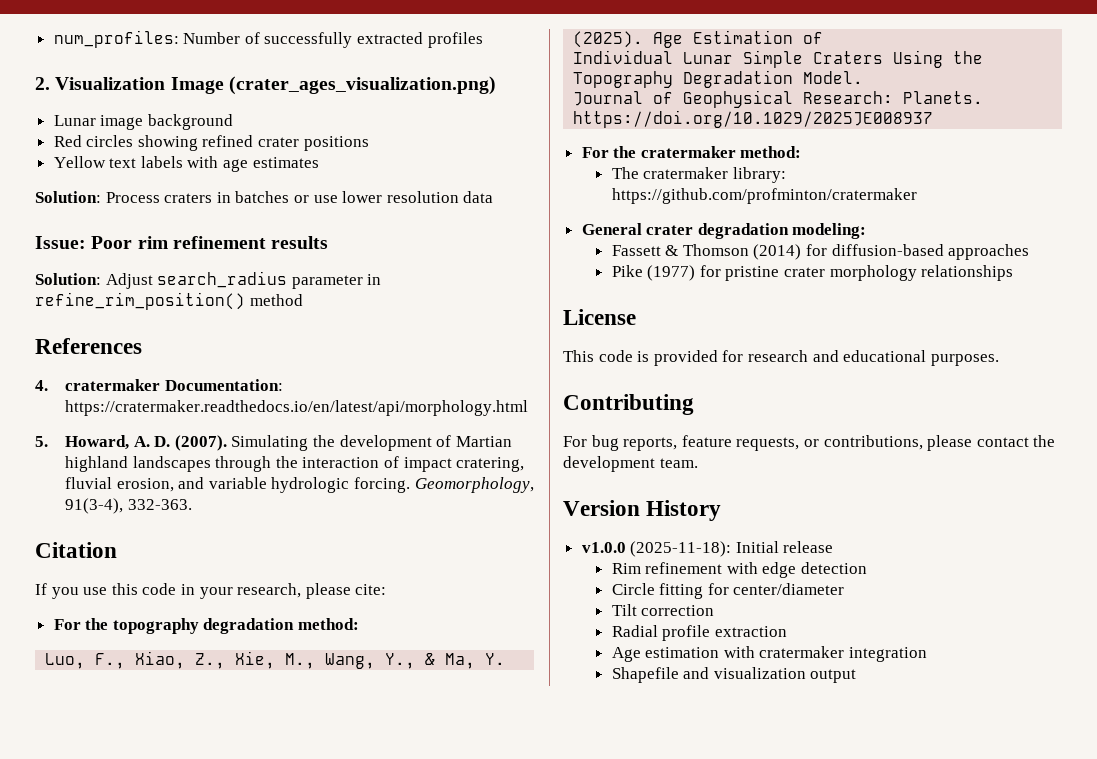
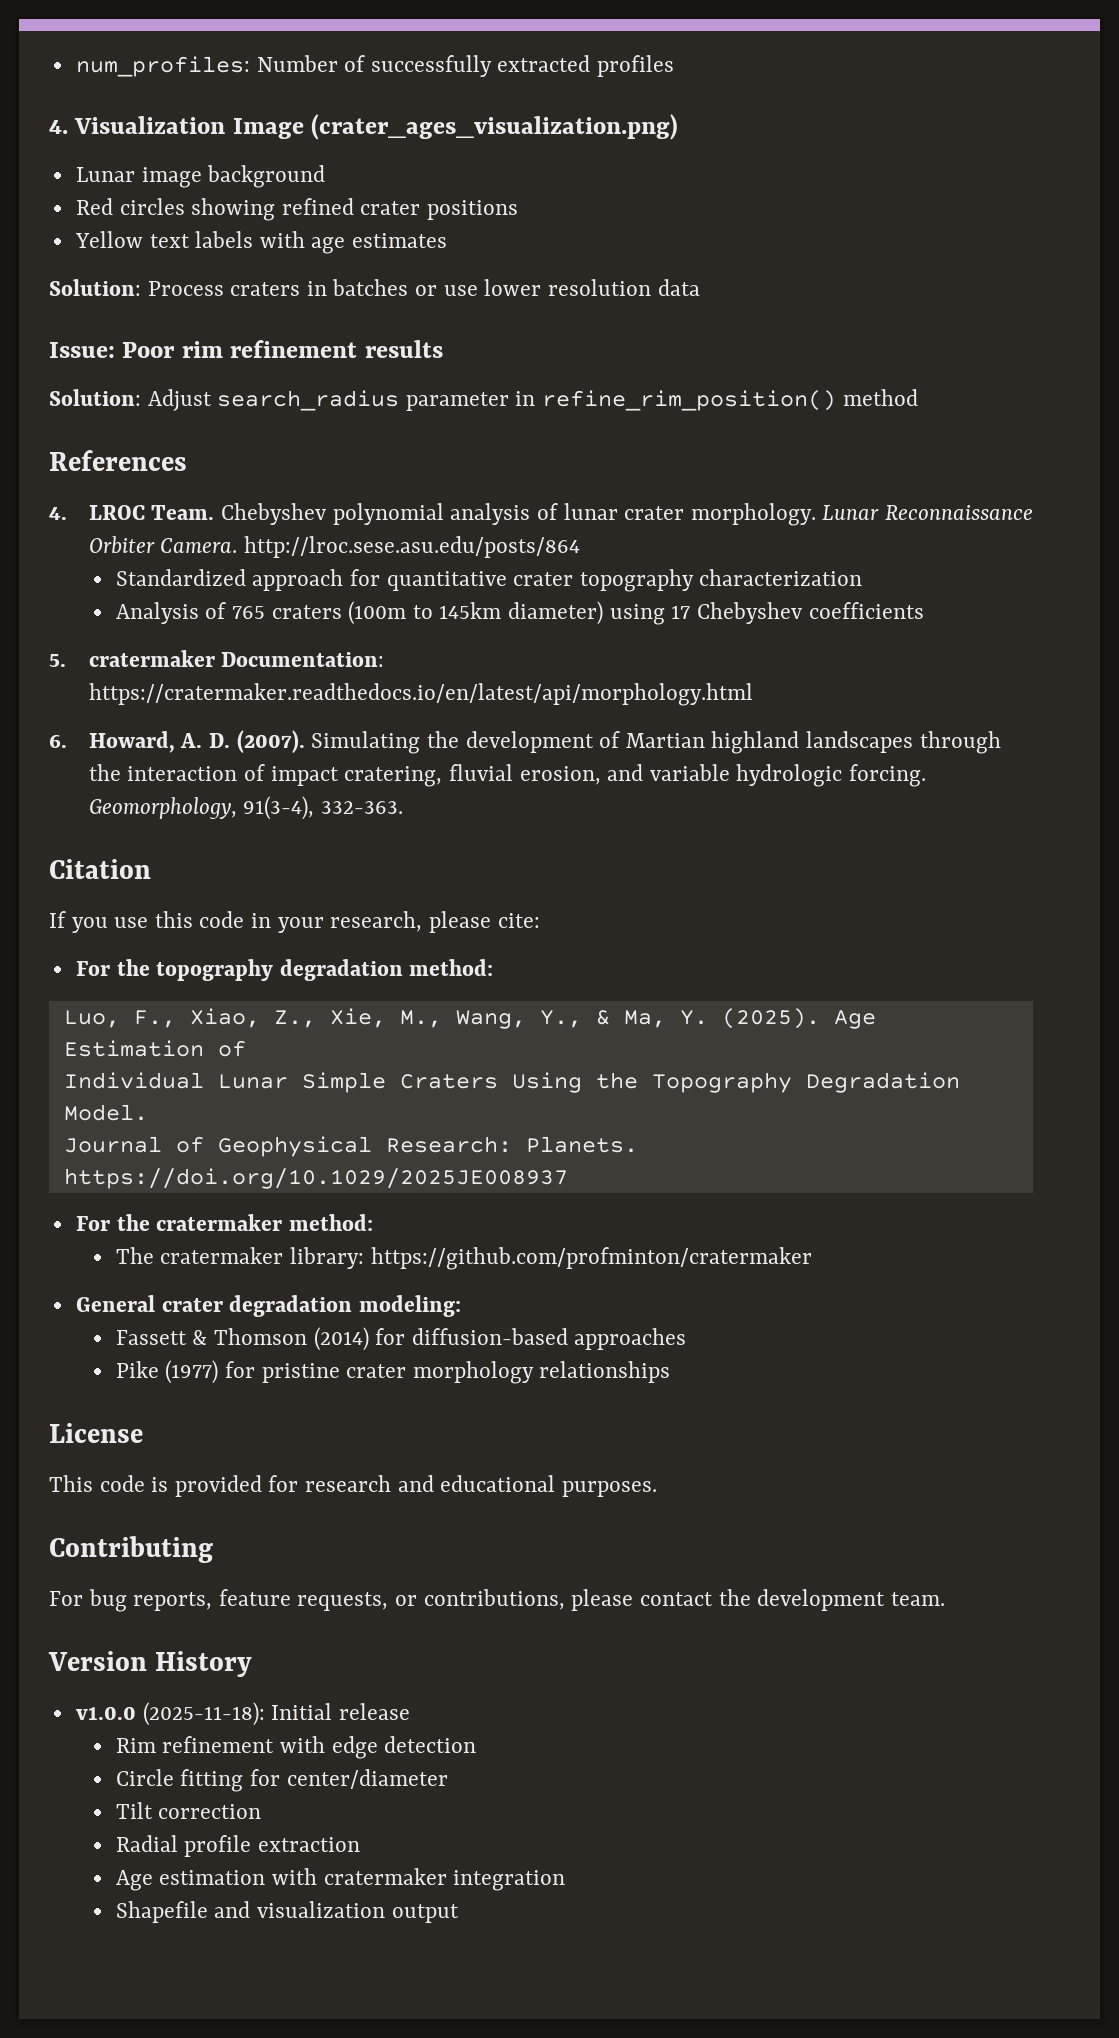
- 2. Visualization Image (crater_ages_visualization.png)
+ 4. Visualization Image (crater_ages_visualization.png)
- 4. cratermaker Documentation: https://cratermaker.readthedocs.io/en/latest/api/morphology.html
+ 4. LROC Team. Chebyshev polynomial analysis of lunar crater morphology. Lunar Reconnaissance Orbiter Camera. http://lroc.sese.asu.edu/posts/864
+ Standardized approach for quantitative crater topography characterization
+ Analysis of 765 craters (100m to 145km diameter) using 17 Chebyshev coefficients
+ 5. cratermaker Documentation: https://cratermaker.readthedocs.io/en/latest/api/morphology.html
- 5. Howard, A. D. (2007).
+ 6. Howard, A. D. (2007).

